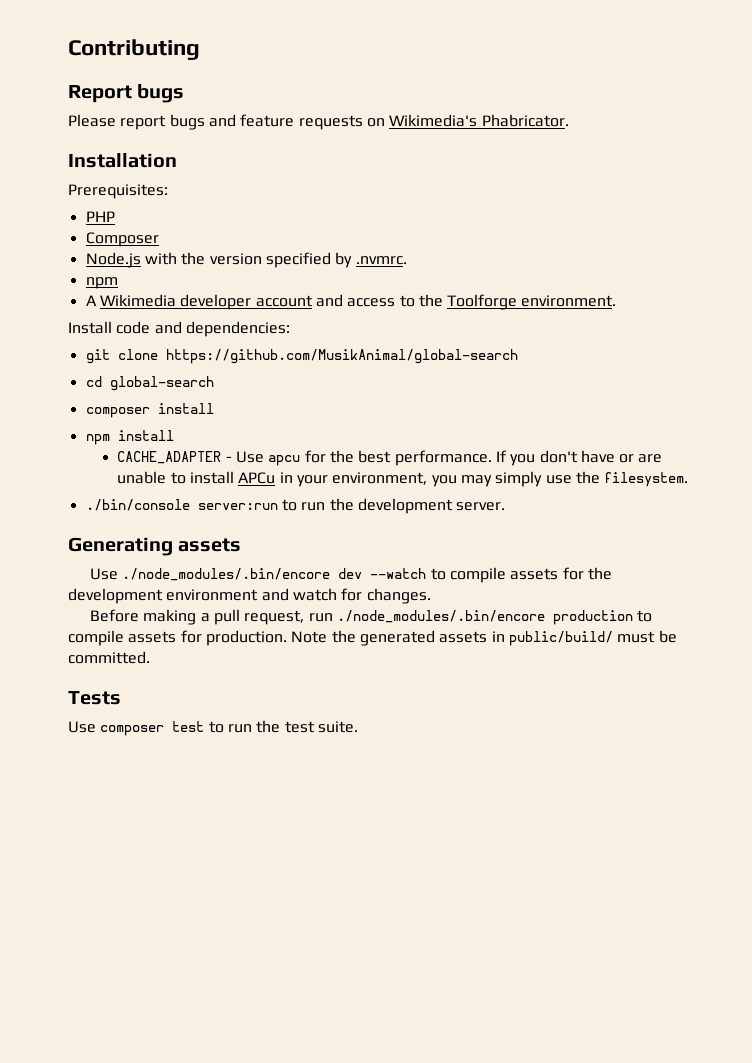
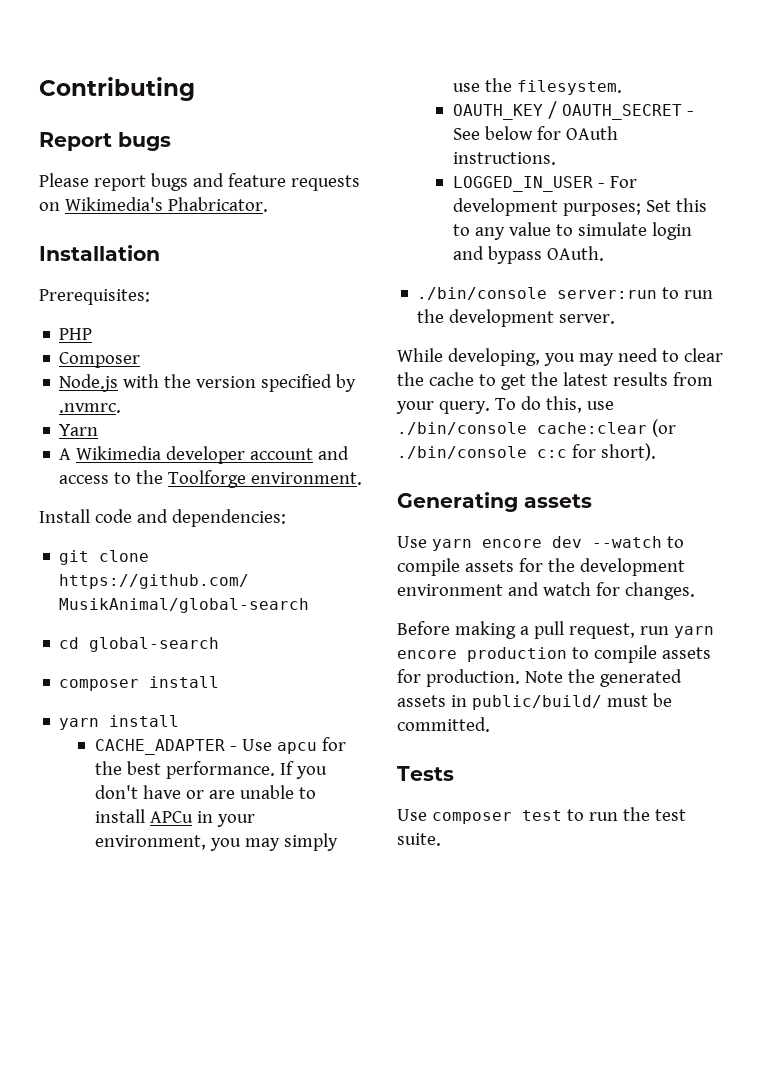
  Node.js with the version specified by .nvmrc.
- npm
+ Yarn
- npm install
+ yarn install
+ OAUTH_KEY / OAUTH_SECRET - See below for OAuth instructions.
+ LOGGED_IN_USER - For development purposes; Set this to any value to simulate login and bypass OAuth.
+ While developing, you may need to clear the cache to get the latest results from your query. To do this, use ./bin/console cache:clear (or ./bin/console c:c for short).
- Use ./node_modules/.bin/encore dev --watch to compile assets for the development environment and watch for changes.
+ Use yarn encore dev --watch to compile assets for the development environment and watch for changes.
- Before making a pull request, run ./node_modules/.bin/encore production to compile assets for production.
+ Before making a pull request, run yarn encore production to compile assets for production.

